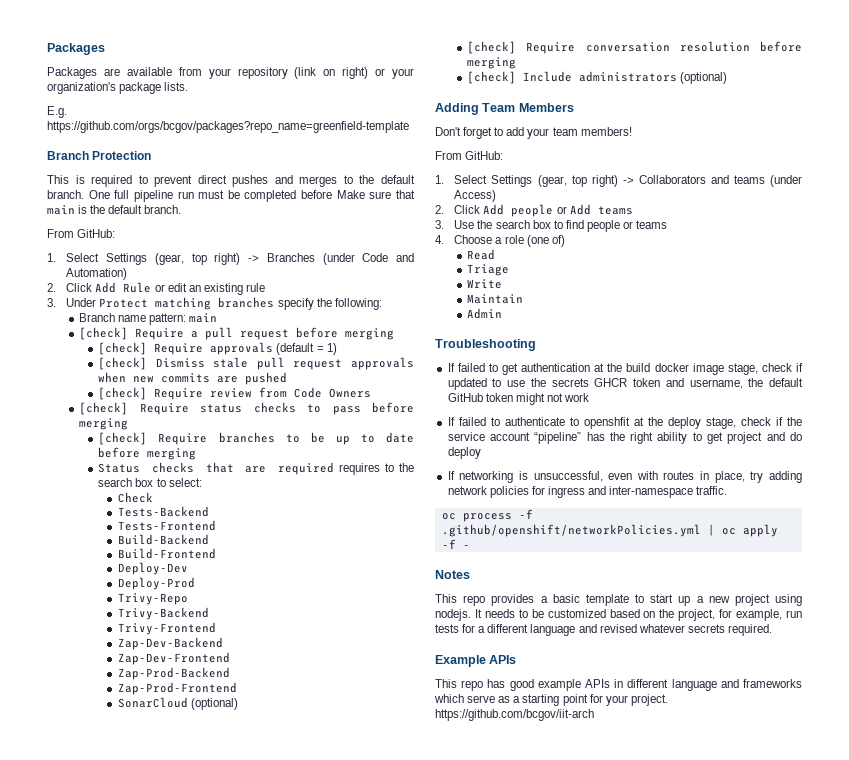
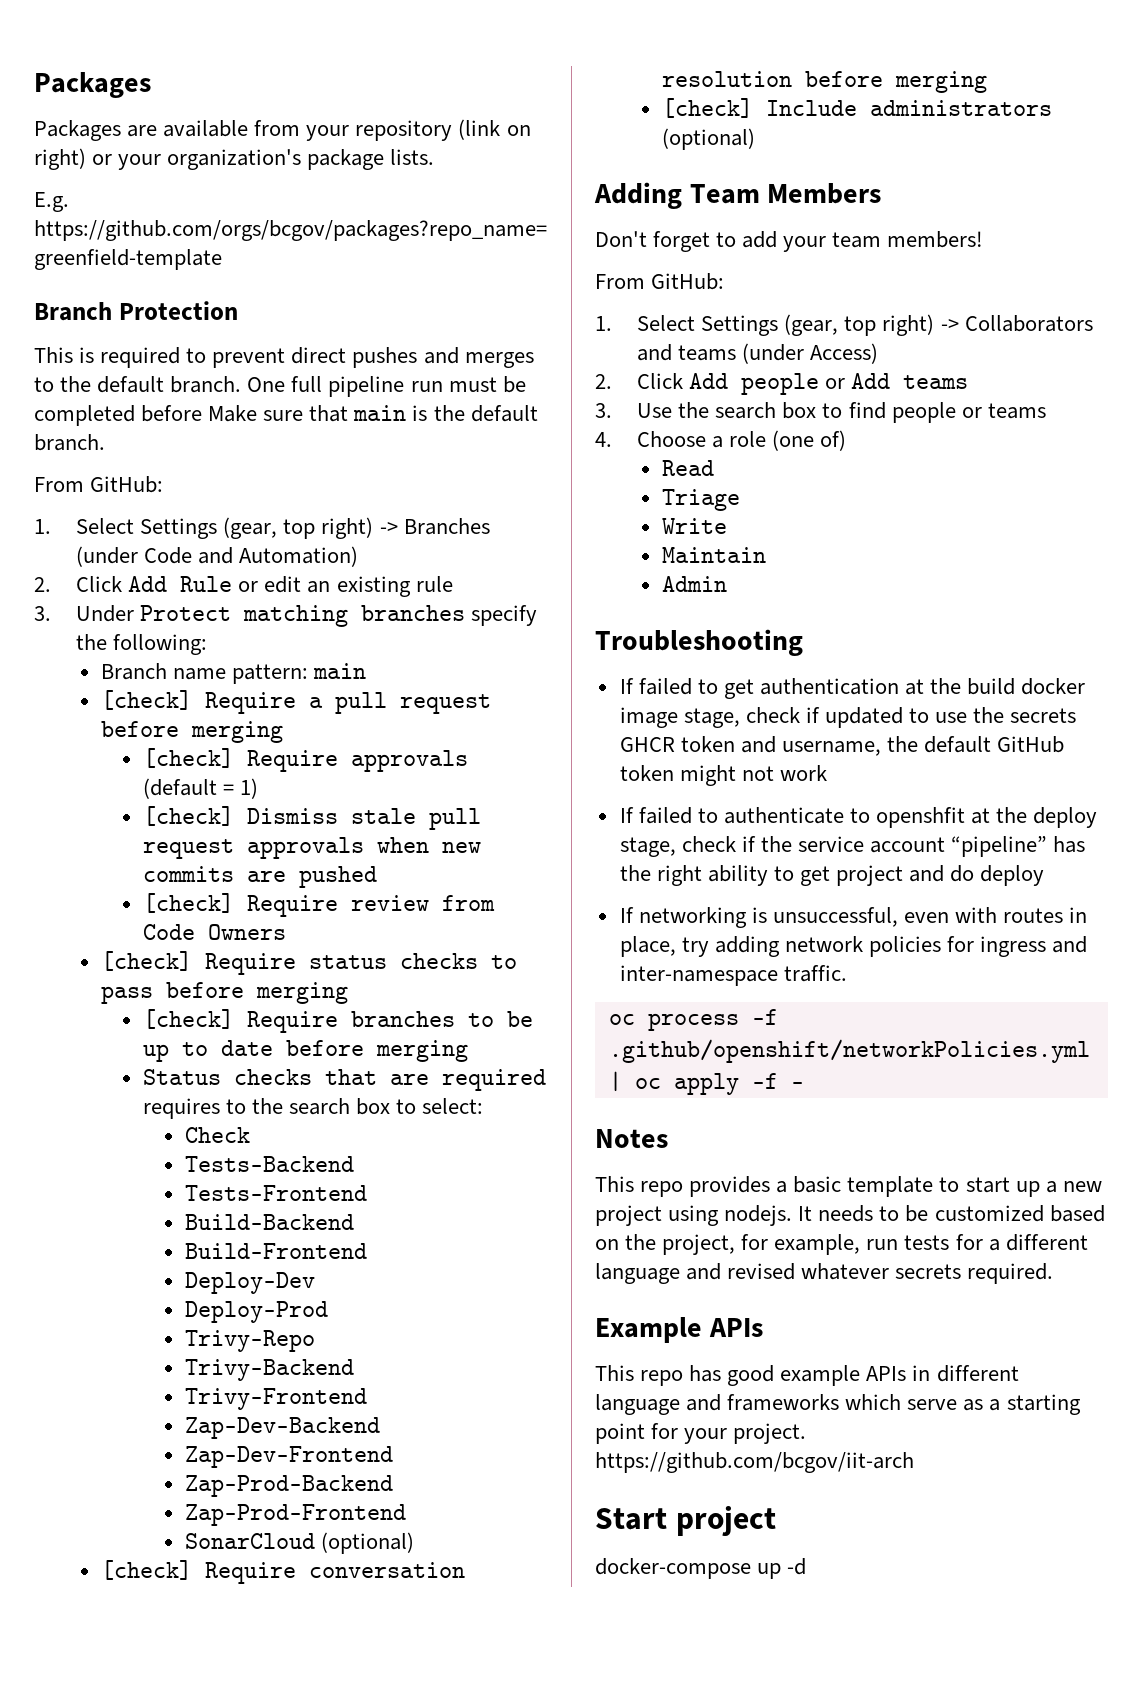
+ Start project
+ docker-compose up -d

